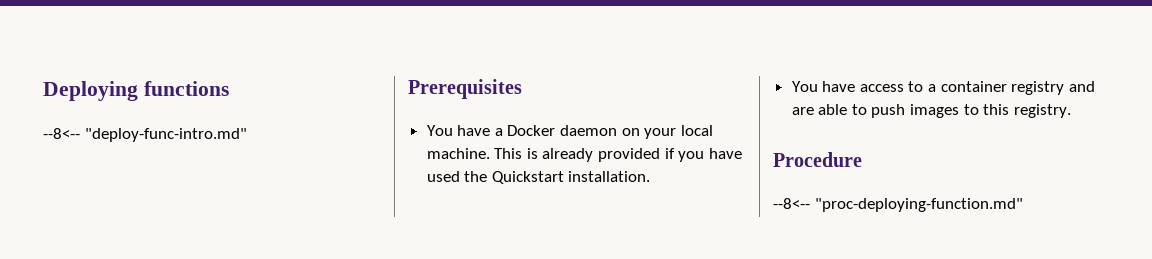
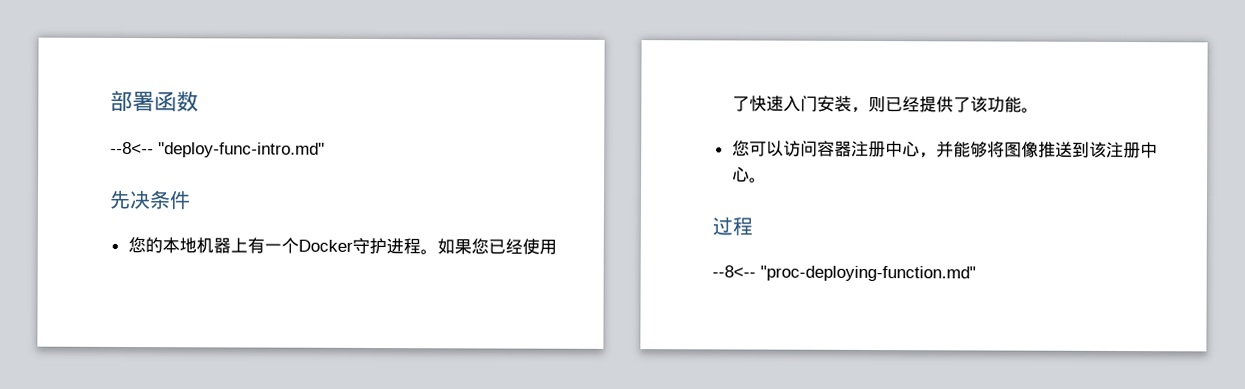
- Deploying functions
+ 部署函数
- Prerequisites
- You have a Docker daemon on your local machine. This is already provided if you have used the Quickstart installation.
- You have access to a container registry and are able to push images to this registry.
- Procedure
+ 先决条件
+ 您的本地机器上有一个Docker守护进程。如果您已经使用了快速入门安装，则已经提供了该功能。
+ 您可以访问容器注册中心，并能够将图像推送到该注册中心。
+ 过程

